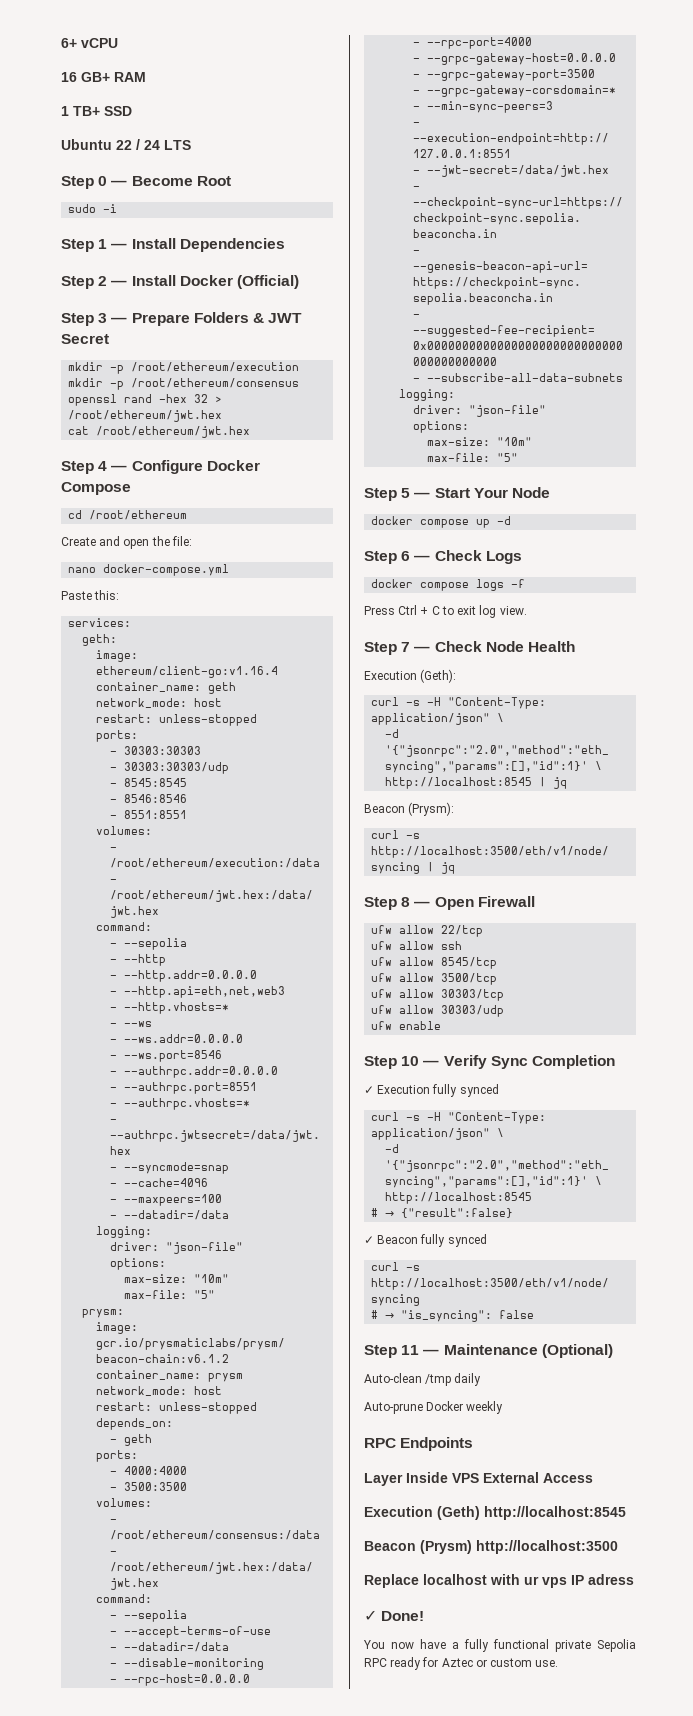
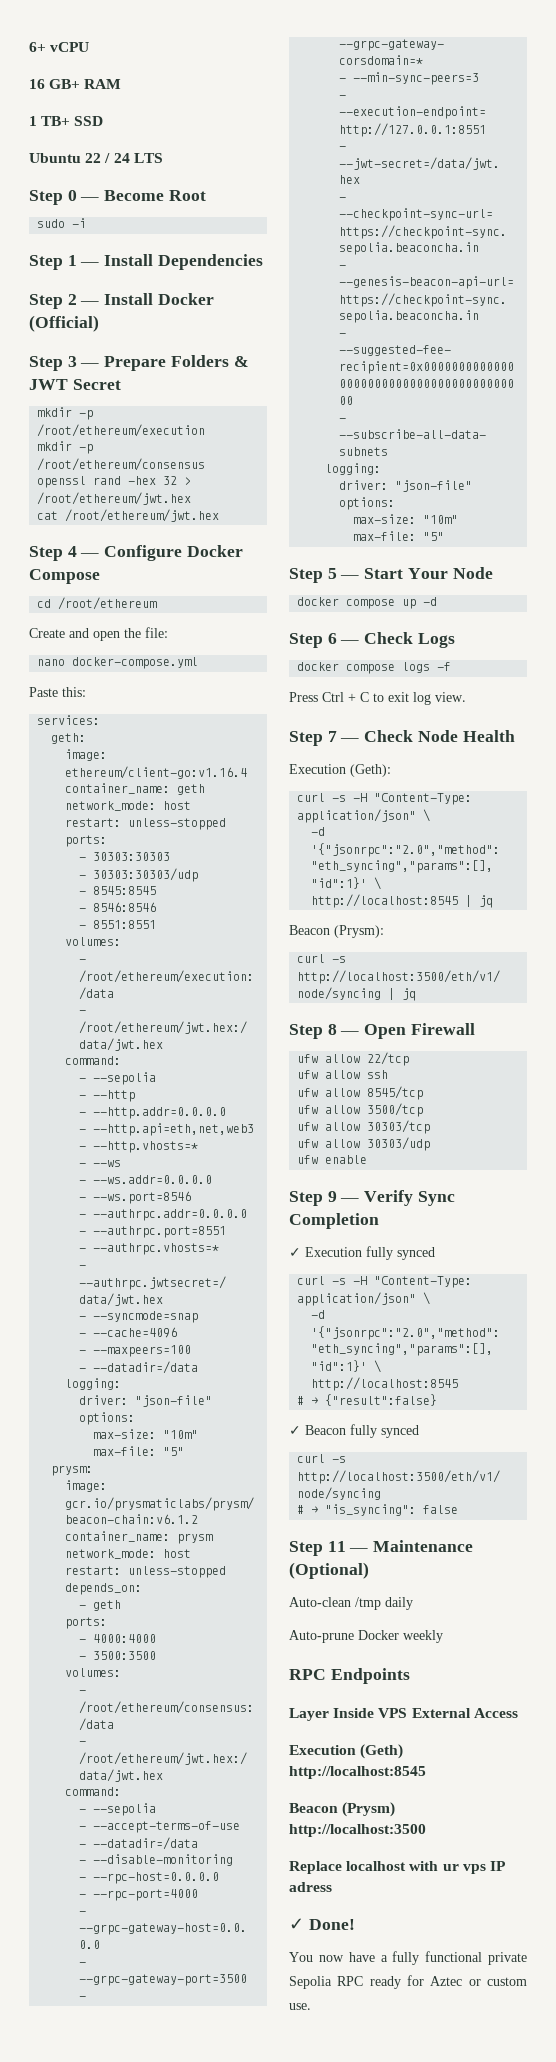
- Step 10 — Verify Sync Completion
+ Step 9 — Verify Sync Completion

